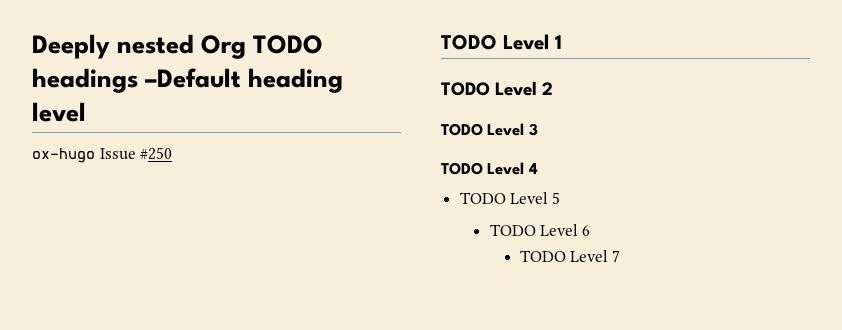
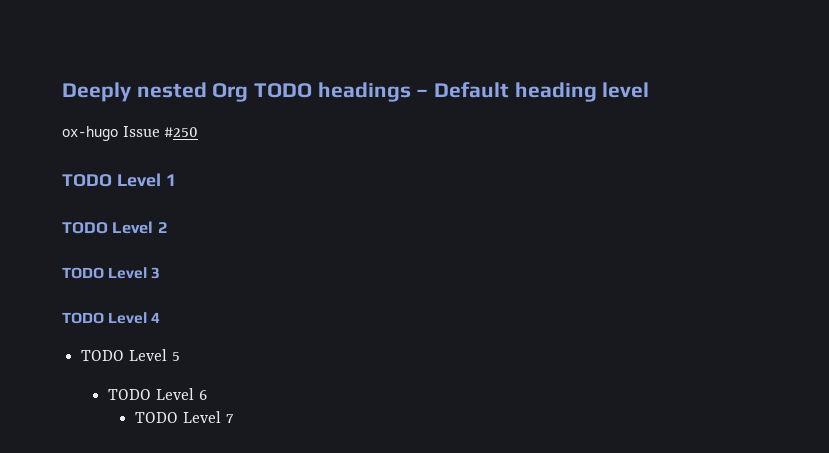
- Deeply nested Org TODO headings –Default heading level
+ Deeply nested Org TODO headings – Default heading level

